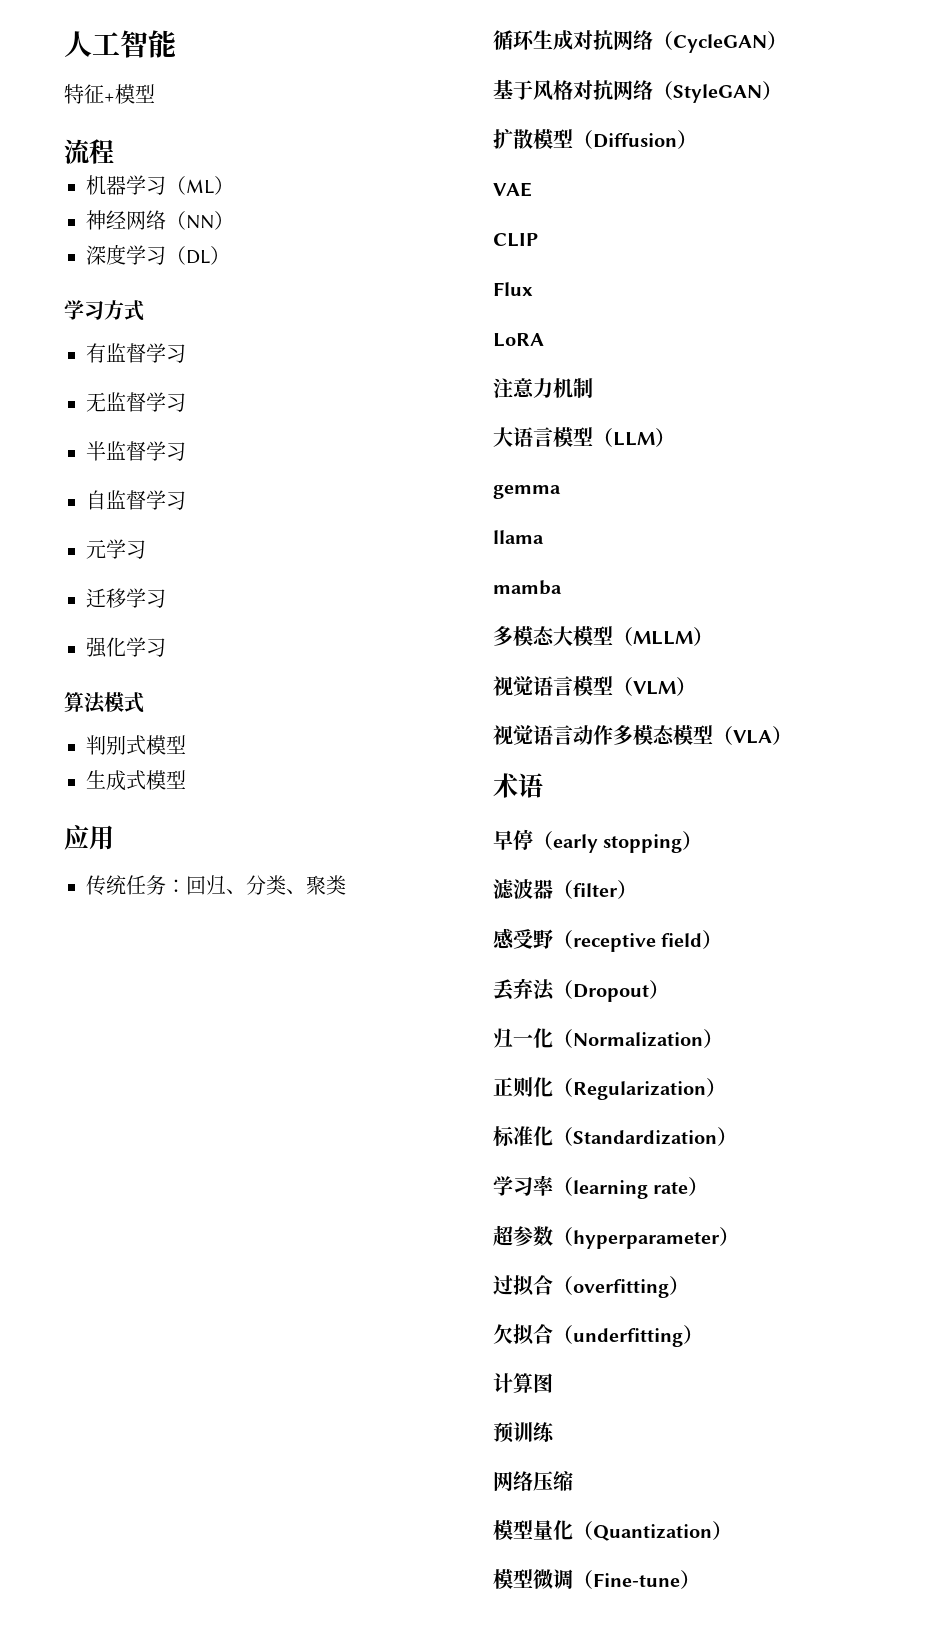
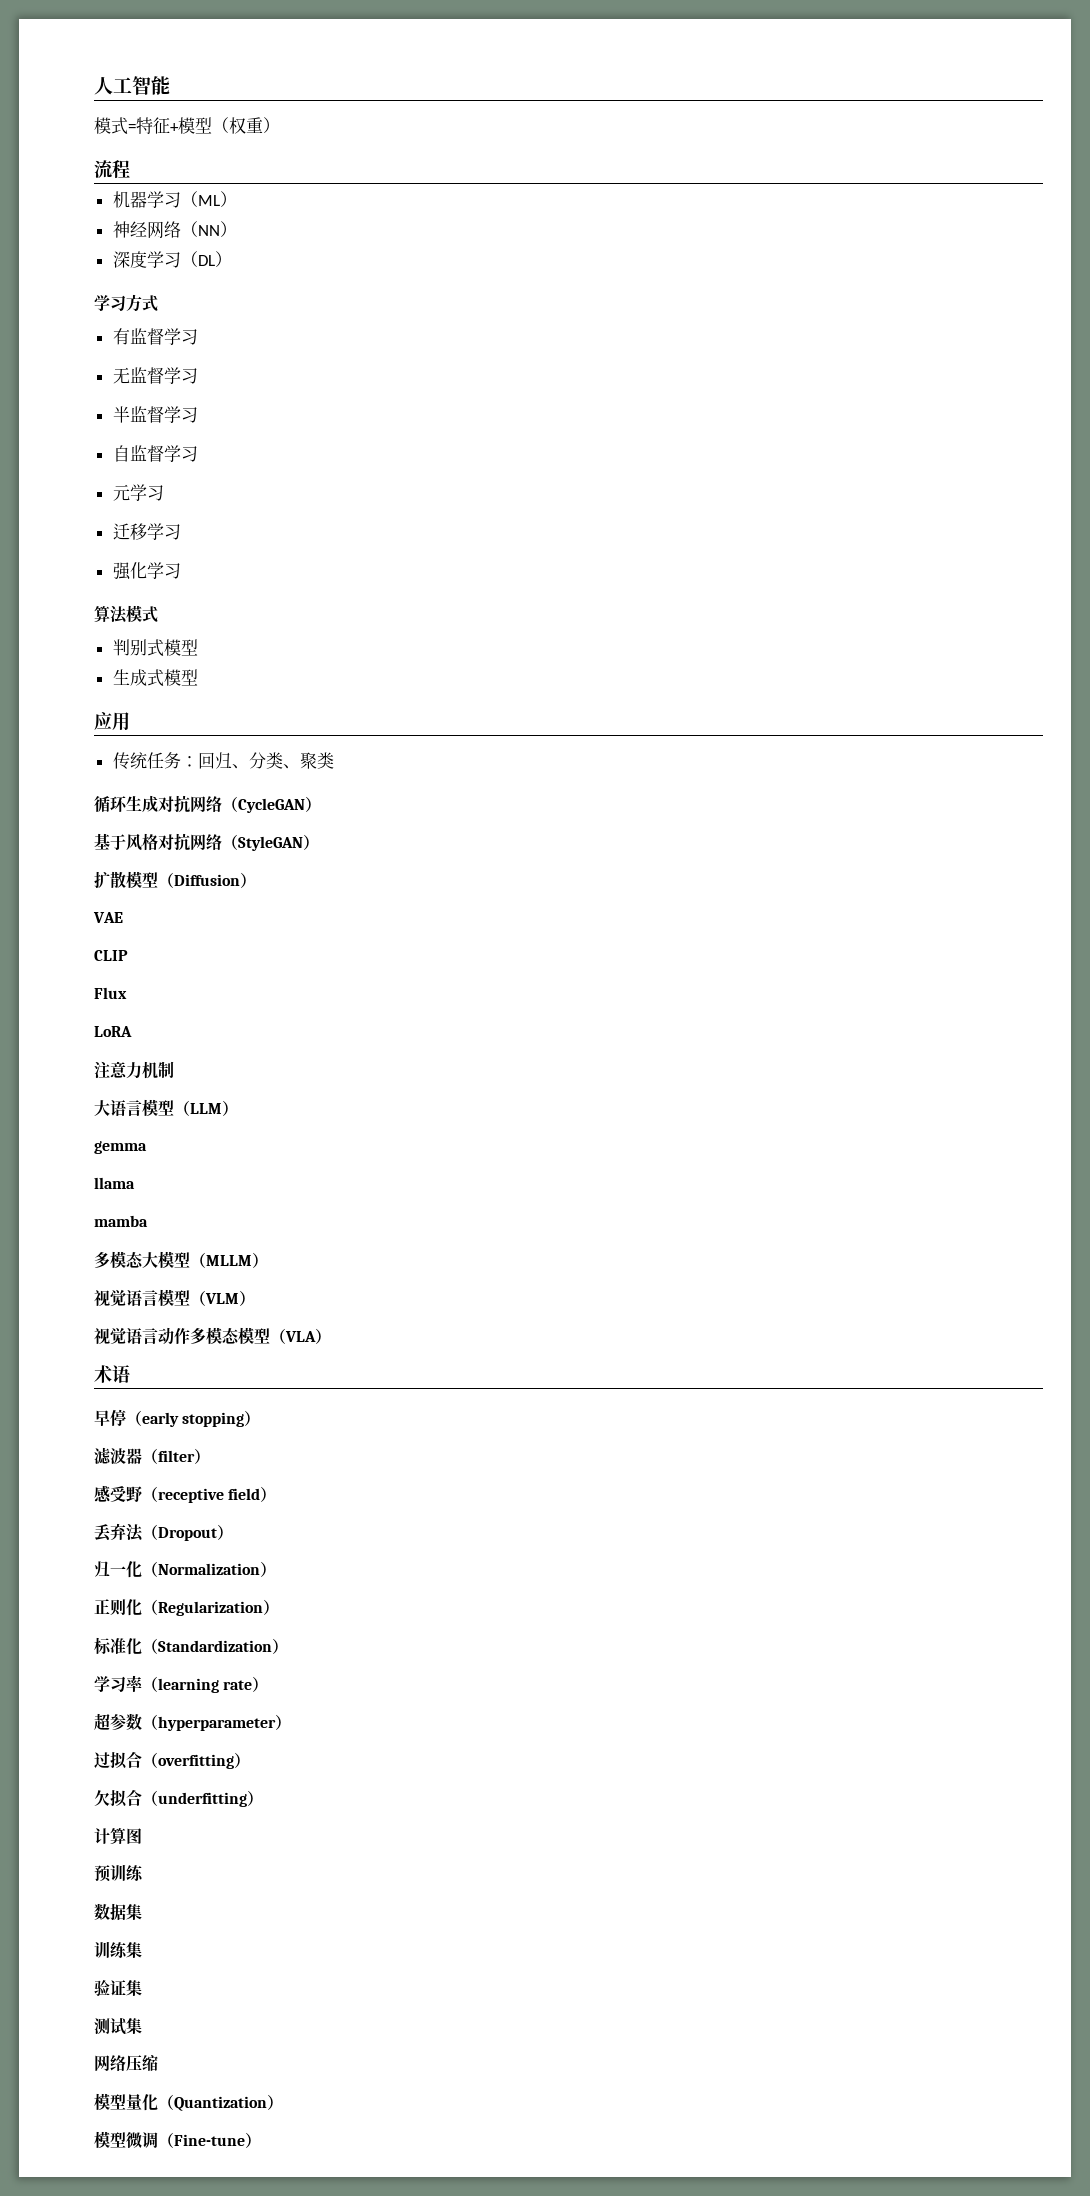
- 特征+模型
+ 模式=特征+模型（权重）
+ 数据集
+ 训练集
+ 验证集
+ 测试集

